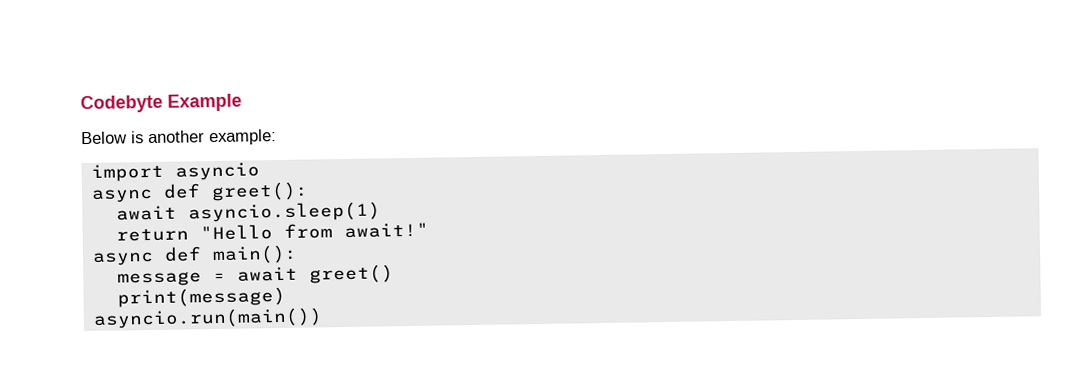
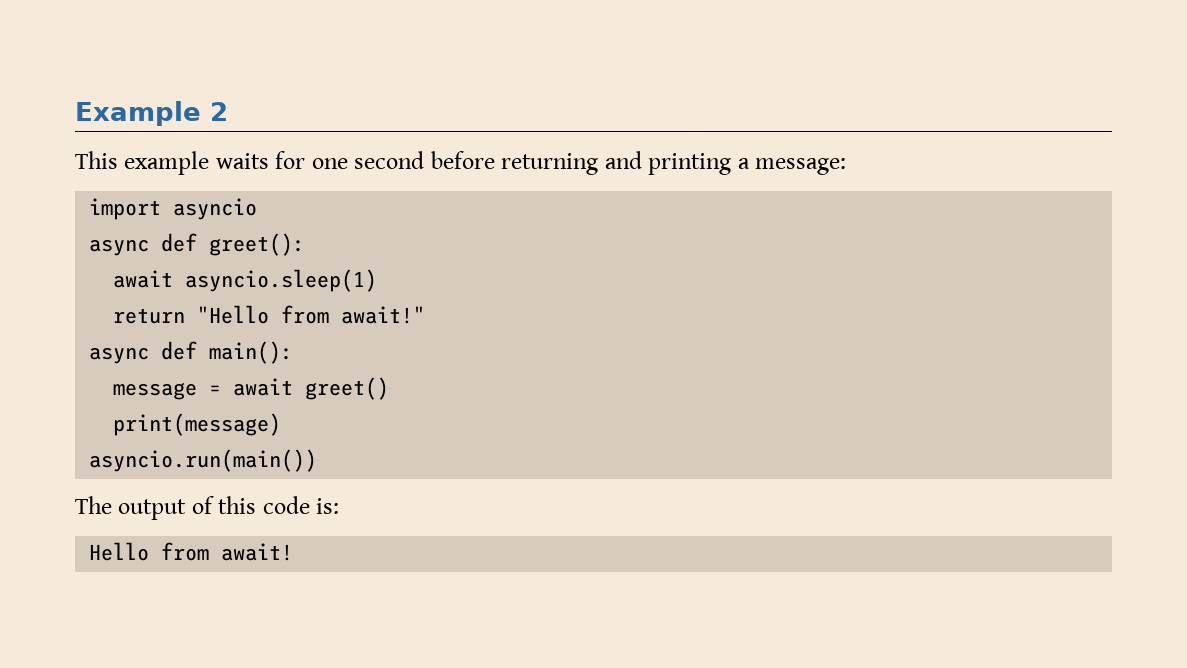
- Codebyte Example
- Below is another example:
+ Example 2
+ This example waits for one second before returning and printing a message:
+ The output of this code is:
+ Hello from await!

